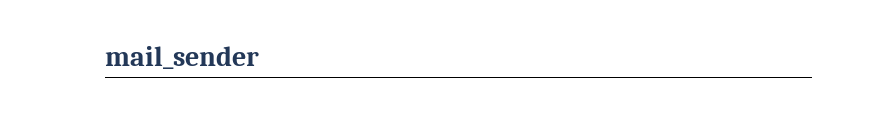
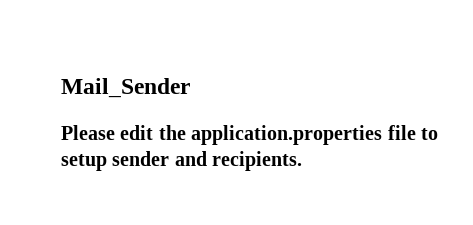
- mail_sender
+ Mail_Sender
+ Please edit the application.properties file to setup sender and recipients.

